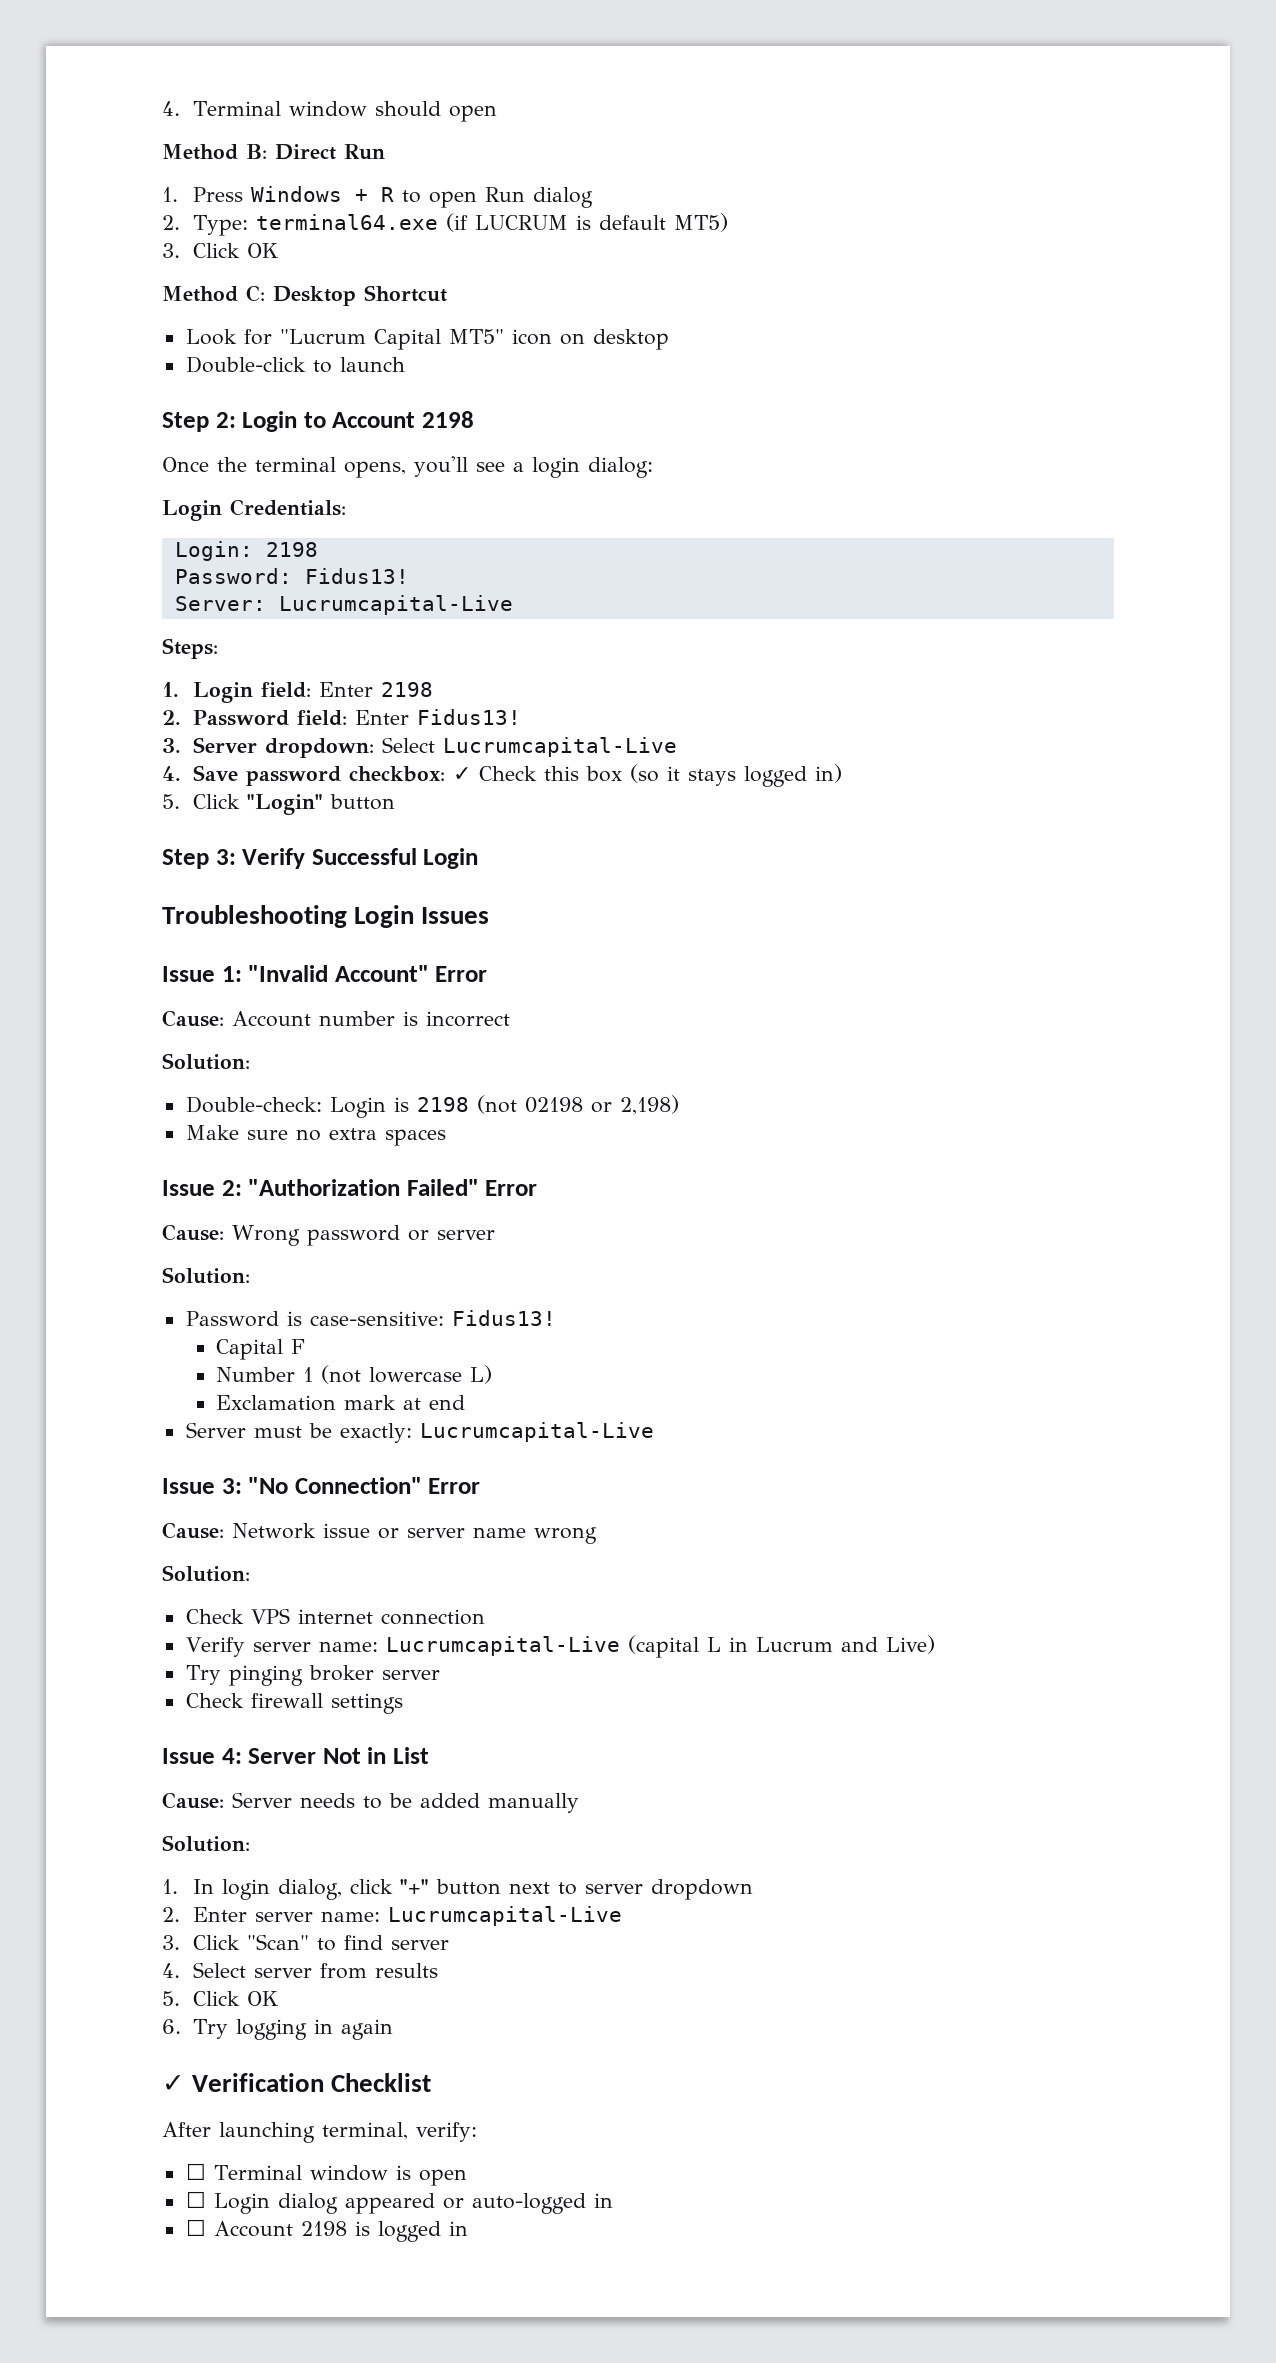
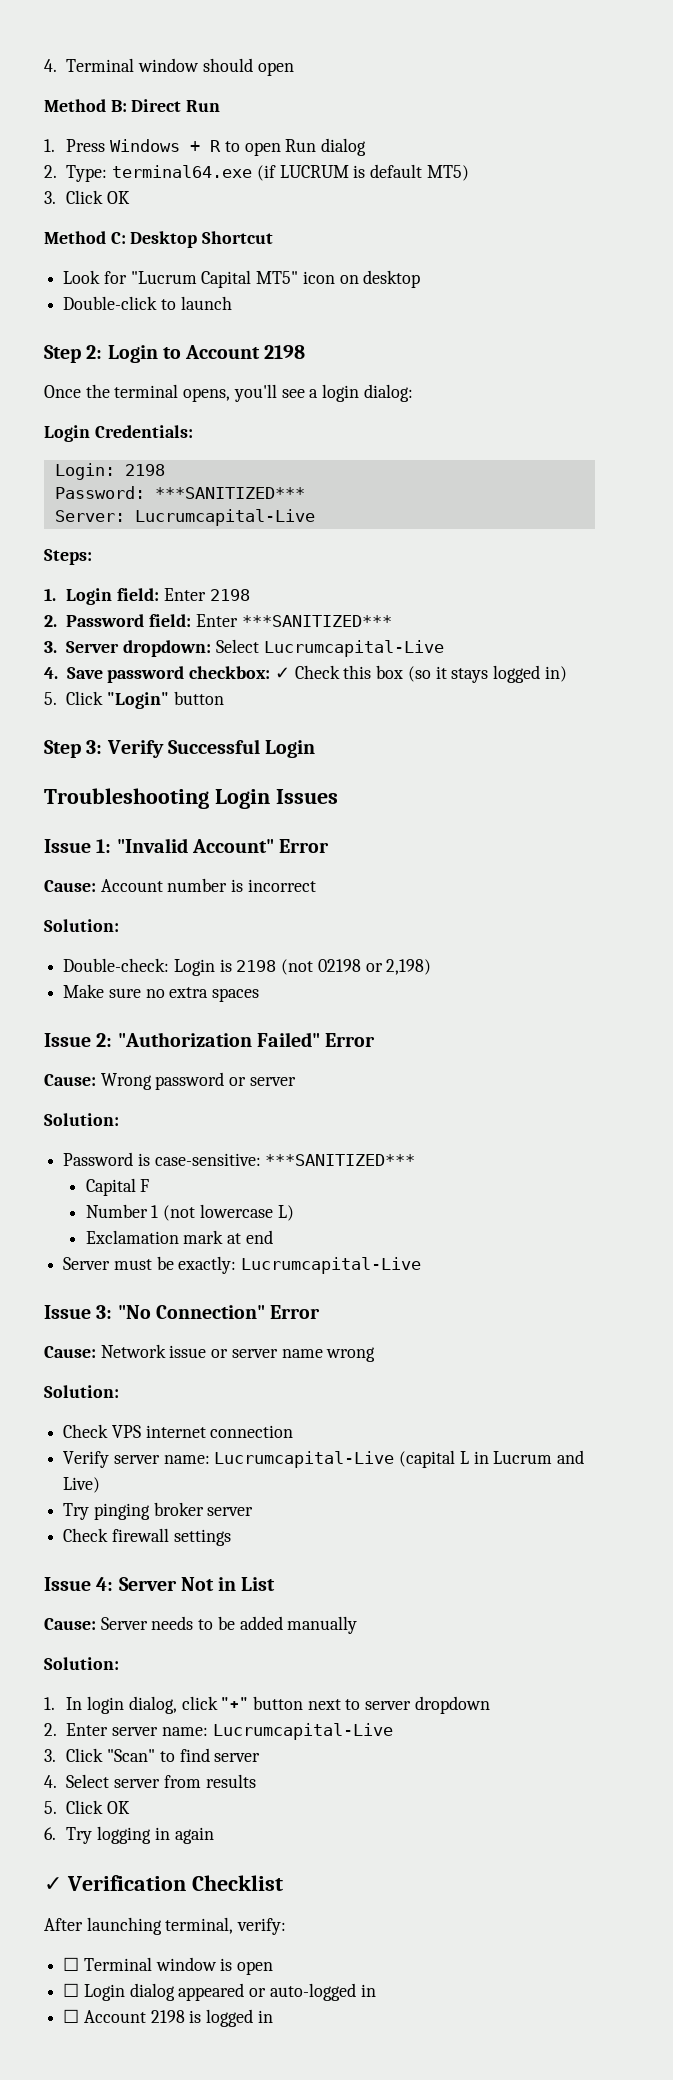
- Password: Fidus13!
+ Password: ***SANITIZED***
- 2. Password field: Enter Fidus13!
+ 2. Password field: Enter ***SANITIZED***
- Password is case-sensitive: Fidus13!
+ Password is case-sensitive: ***SANITIZED***

